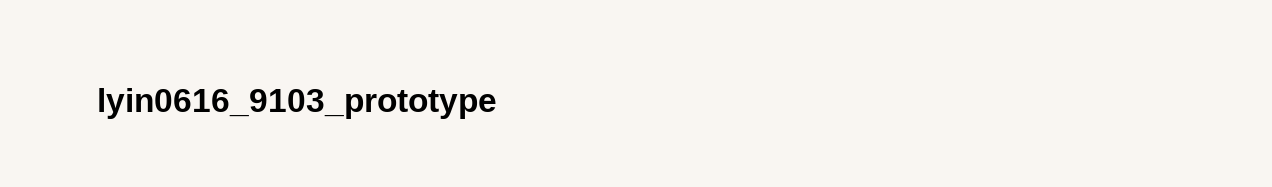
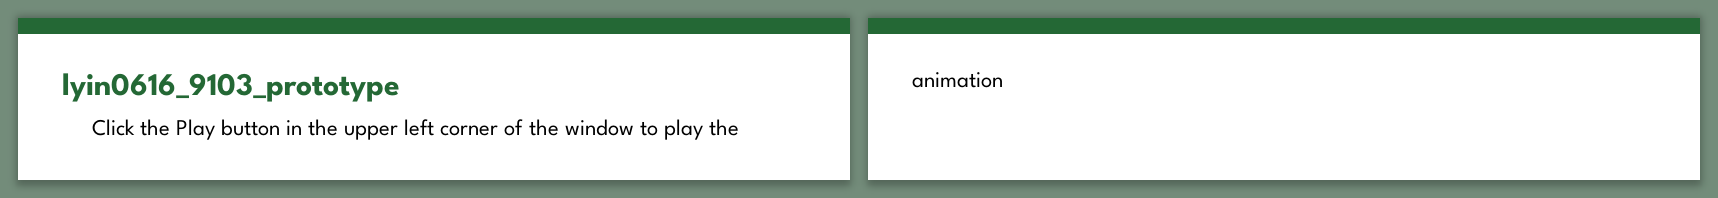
+ Click the Play button in the upper left corner of the window to play the animation

